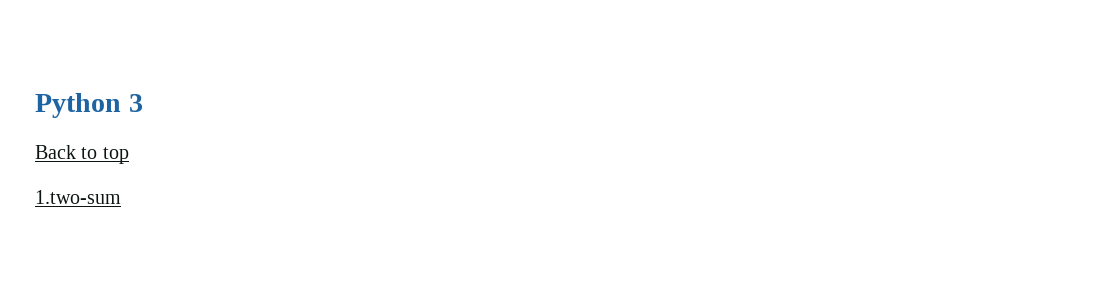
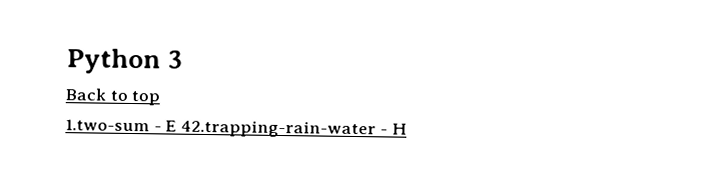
- 1.two-sum
+ 1.two-sum - E 42.trapping-rain-water - H

